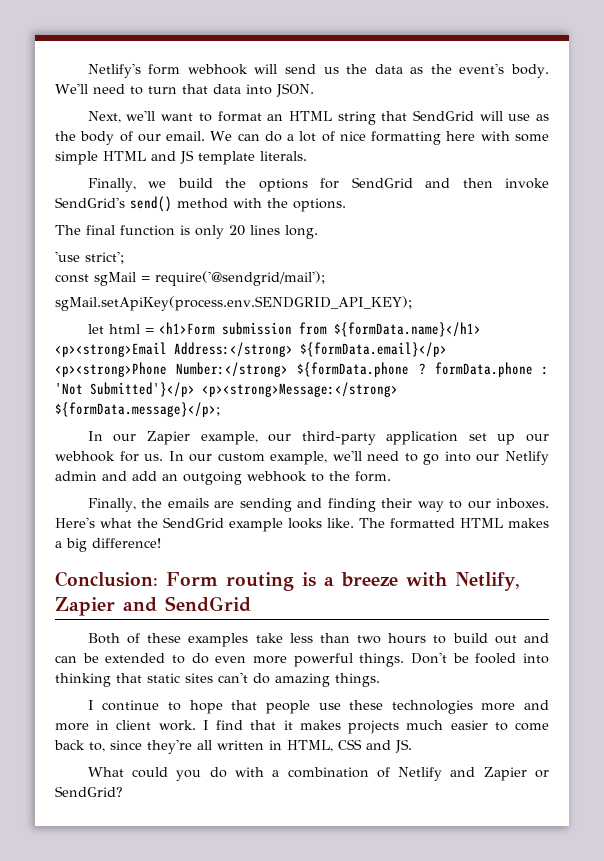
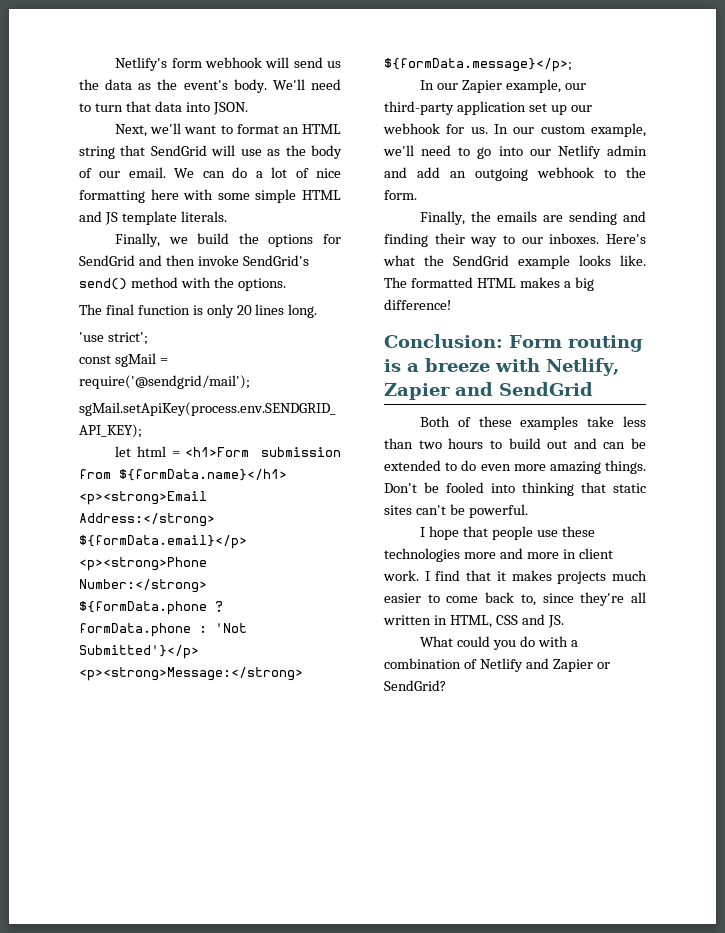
- Both of these examples take less than two hours to build out and can be extended to do even more powerful things.
+ Both of these examples take less than two hours to build out and can be extended to do even more amazing things.
- Don't be fooled into thinking that static sites can't do amazing things.
- I continue to hope that people use these technologies more and more in client work.
+ Don't be fooled into thinking that static sites can't be powerful.
+ I hope that people use these technologies more and more in client work.

